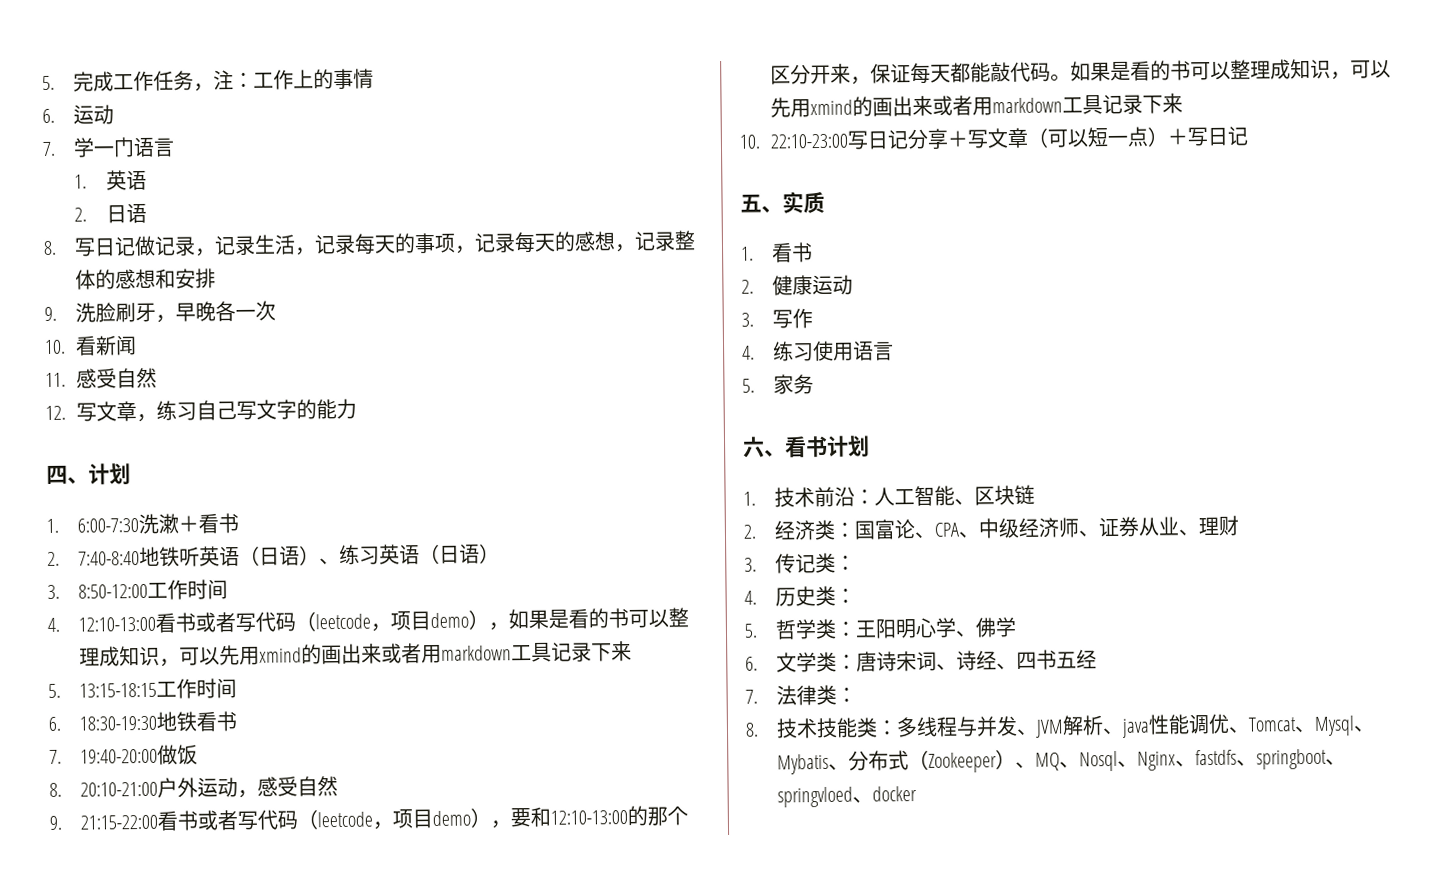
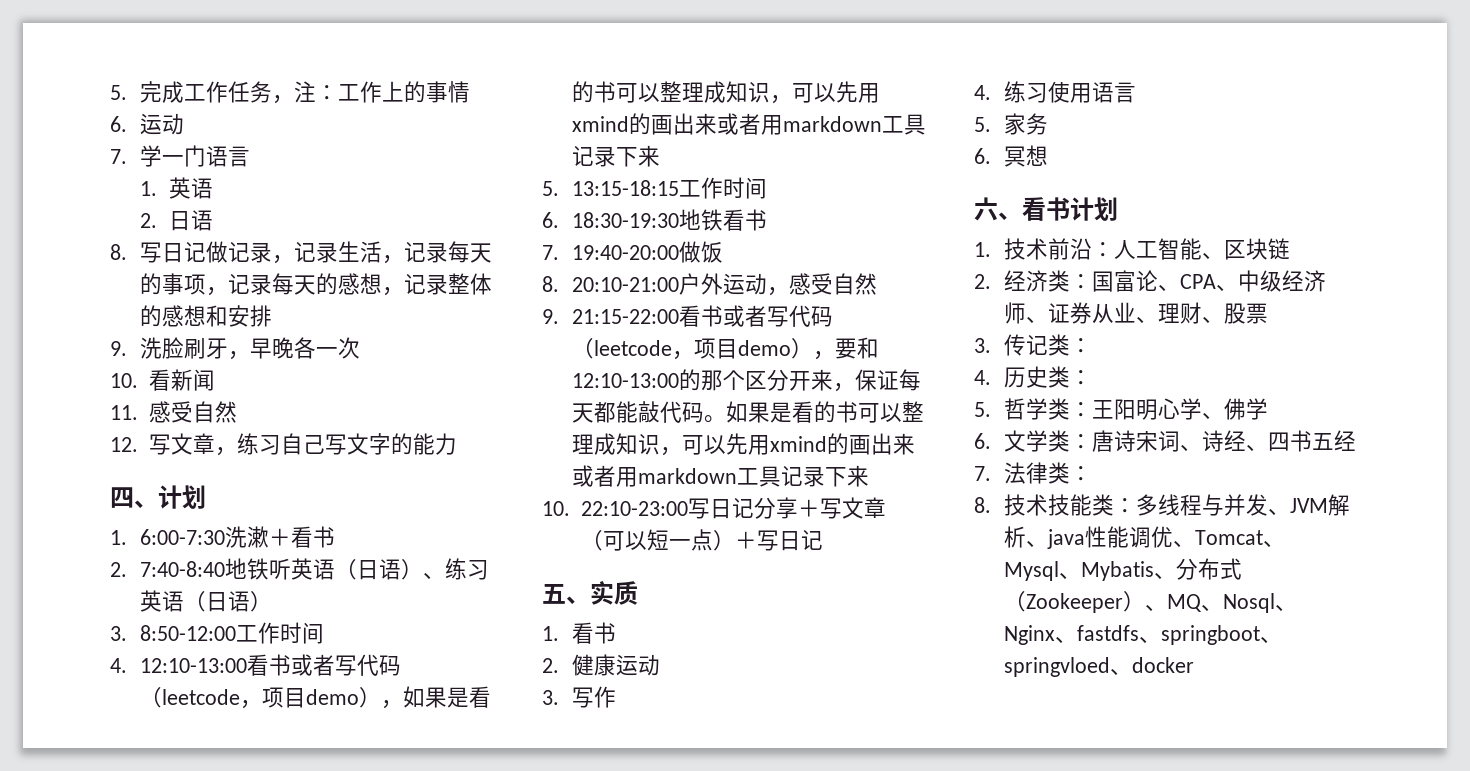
+ 6.冥想
- 2.经济类：国富论、CPA、中级经济师、证券从业、理财
+ 2.经济类：国富论、CPA、中级经济师、证券从业、理财、股票

